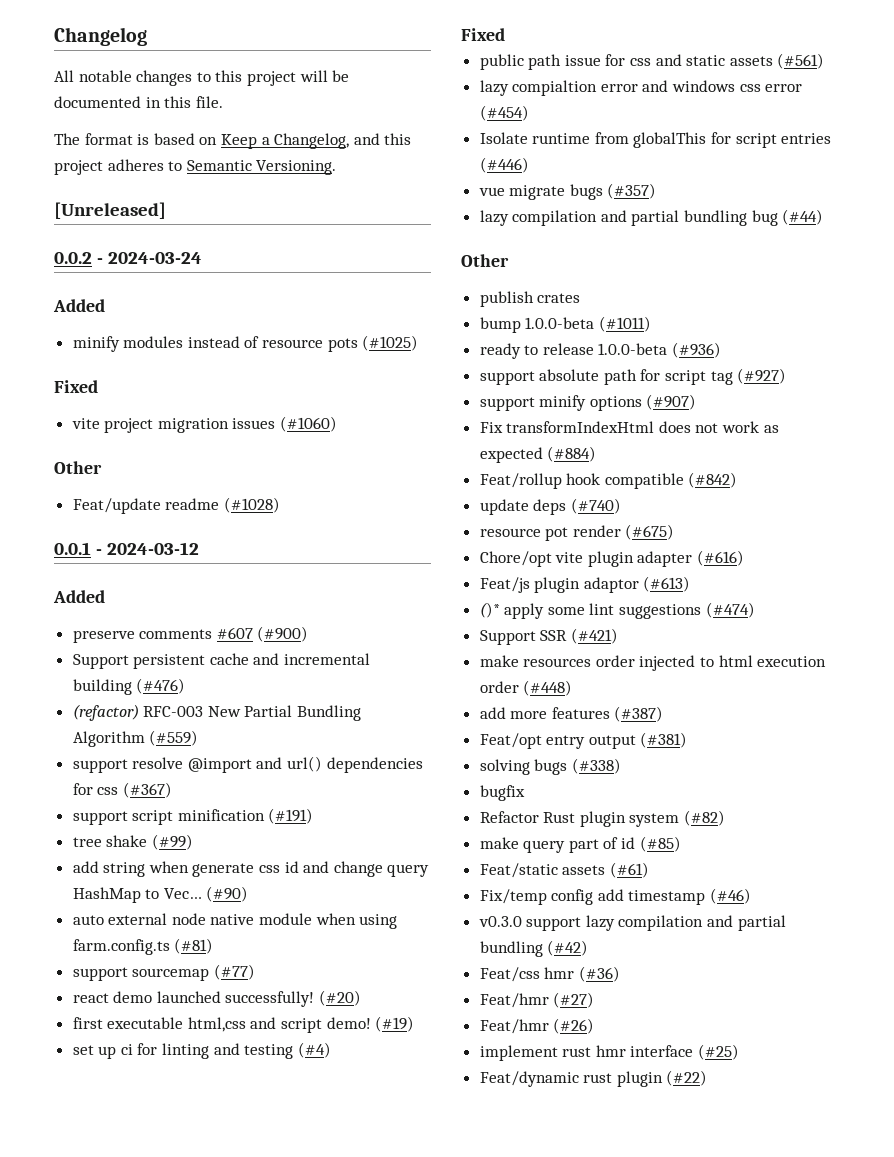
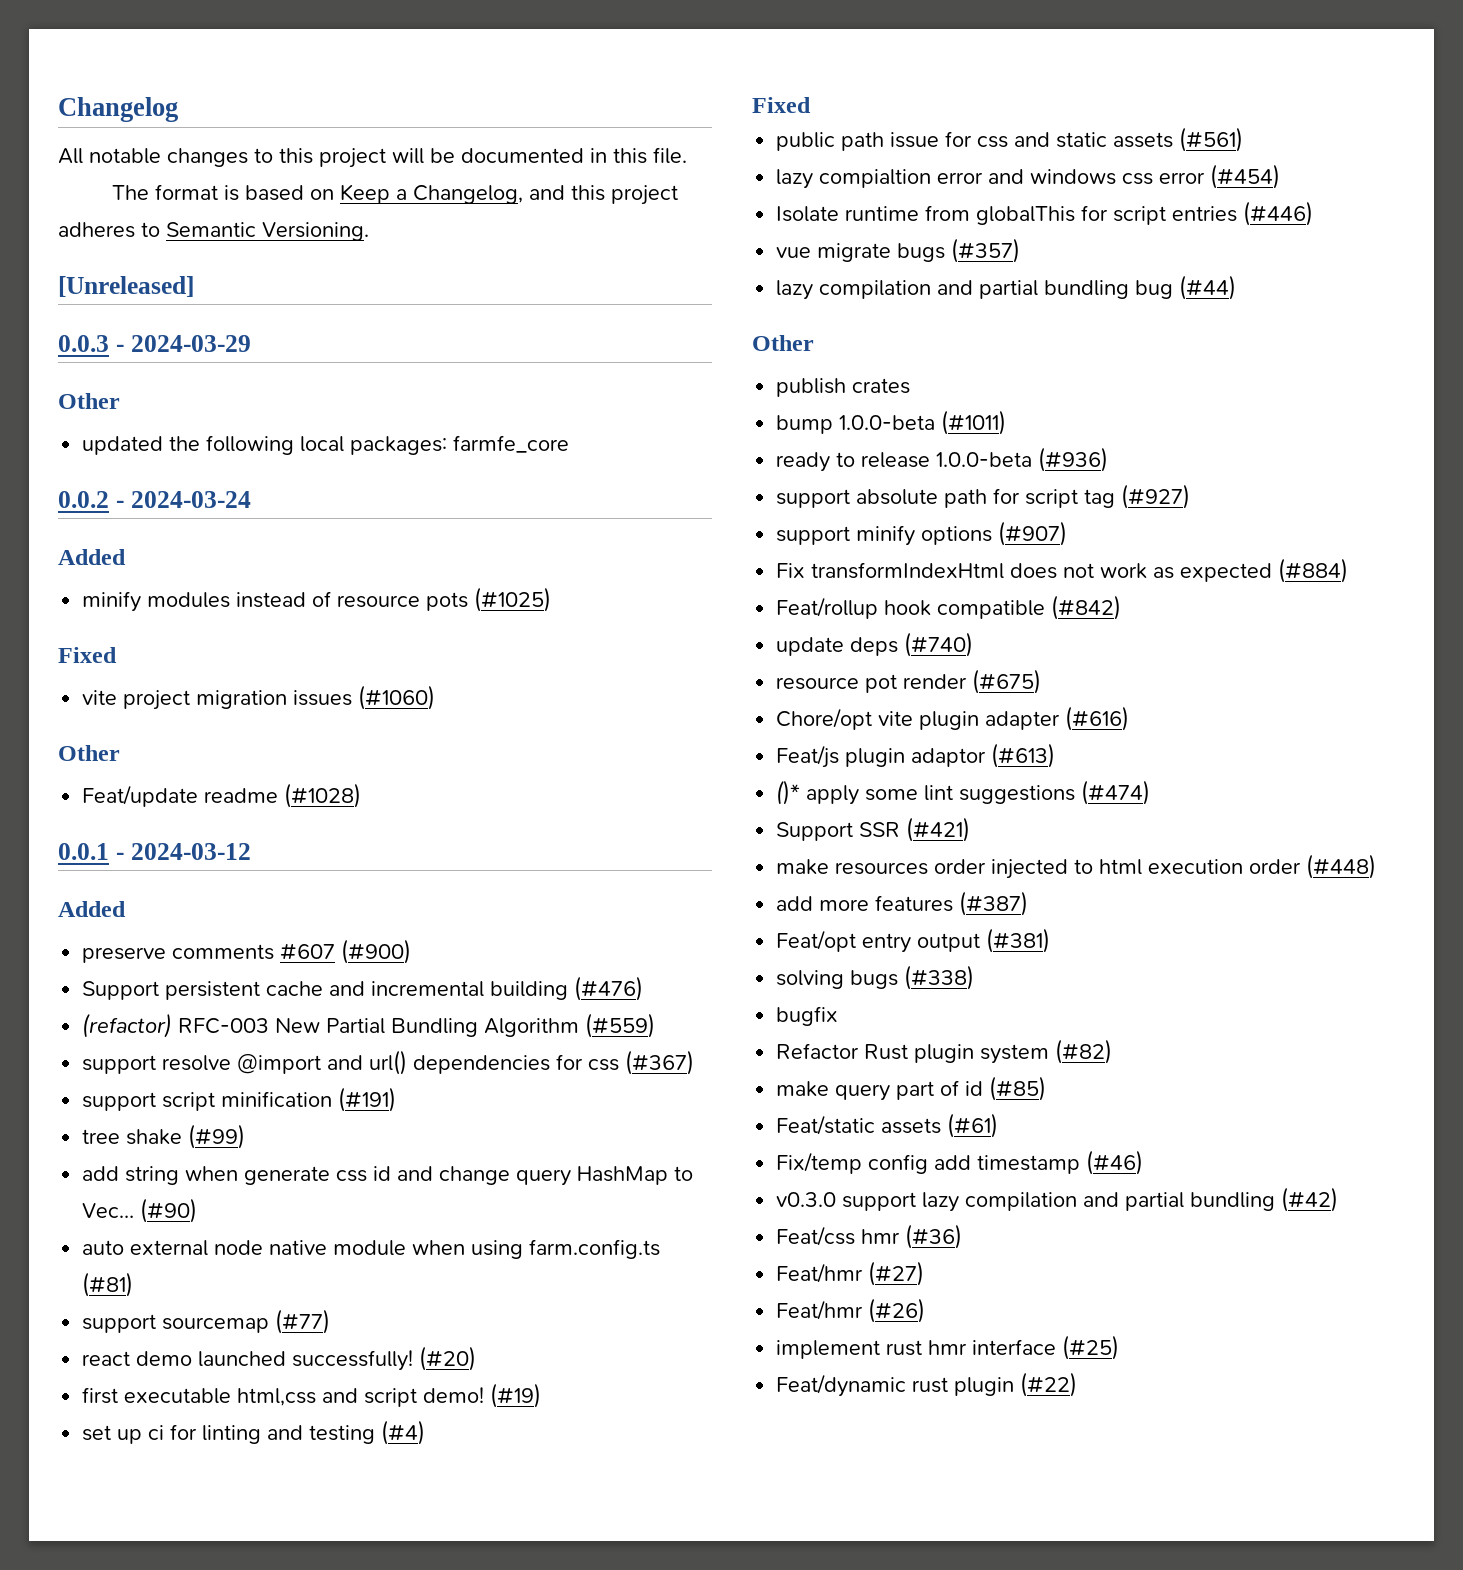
+ 0.0.3 - 2024-03-29
+ Other
+ updated the following local packages: farmfe_core

